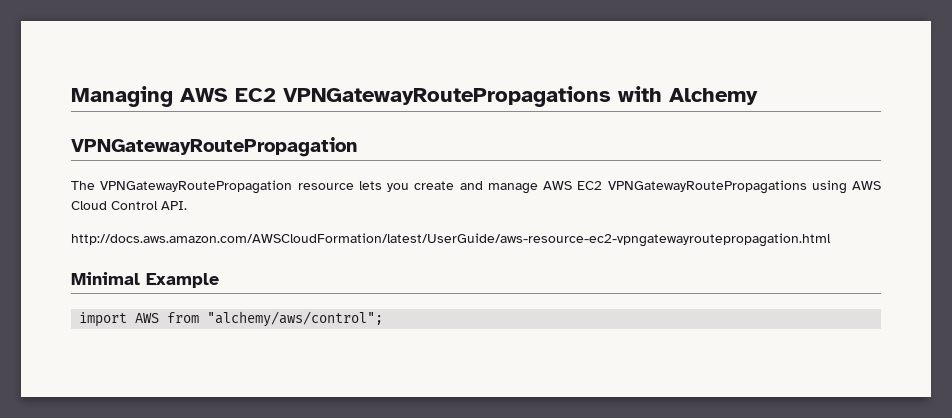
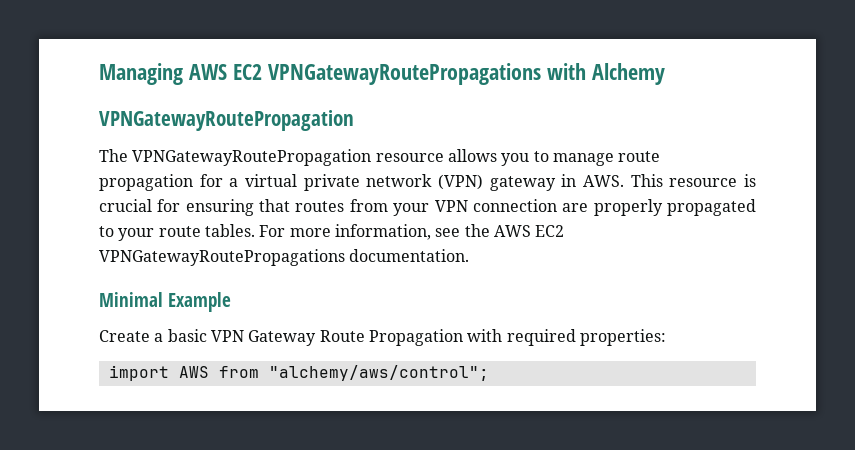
- The VPNGatewayRoutePropagation resource lets you create and manage AWS EC2 VPNGatewayRoutePropagations using AWS Cloud Control API.
- http://docs.aws.amazon.com/AWSCloudFormation/latest/UserGuide/aws-resource-ec2-vpngatewayroutepropagation.html
+ The VPNGatewayRoutePropagation resource allows you to manage route propagation for a virtual private network (VPN) gateway in AWS. This resource is crucial for ensuring that routes from your VPN connection are properly propagated to your route tables. For more information, see the AWS EC2 VPNGatewayRoutePropagations documentation.
  Minimal Example
+ Create a basic VPN Gateway Route Propagation with required properties:

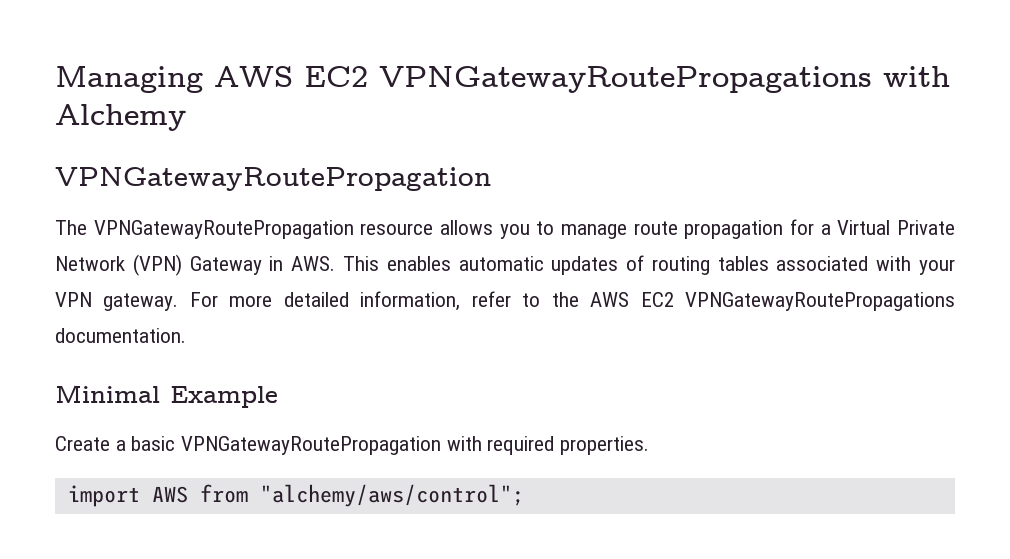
- The VPNGatewayRoutePropagation resource allows you to manage route propagation for a virtual private network (VPN) gateway in AWS. This resource is crucial for ensuring that routes from your VPN connection are properly propagated to your route tables. For more information, see the AWS EC2 VPNGatewayRoutePropagations documentation.
+ The VPNGatewayRoutePropagation resource allows you to manage route propagation for a Virtual Private Network (VPN) Gateway in AWS. This enables automatic updates of routing tables associated with your VPN gateway. For more detailed information, refer to the AWS EC2 VPNGatewayRoutePropagations documentation.
- Create a basic VPN Gateway Route Propagation with required properties:
+ Create a basic VPNGatewayRoutePropagation with required properties.

